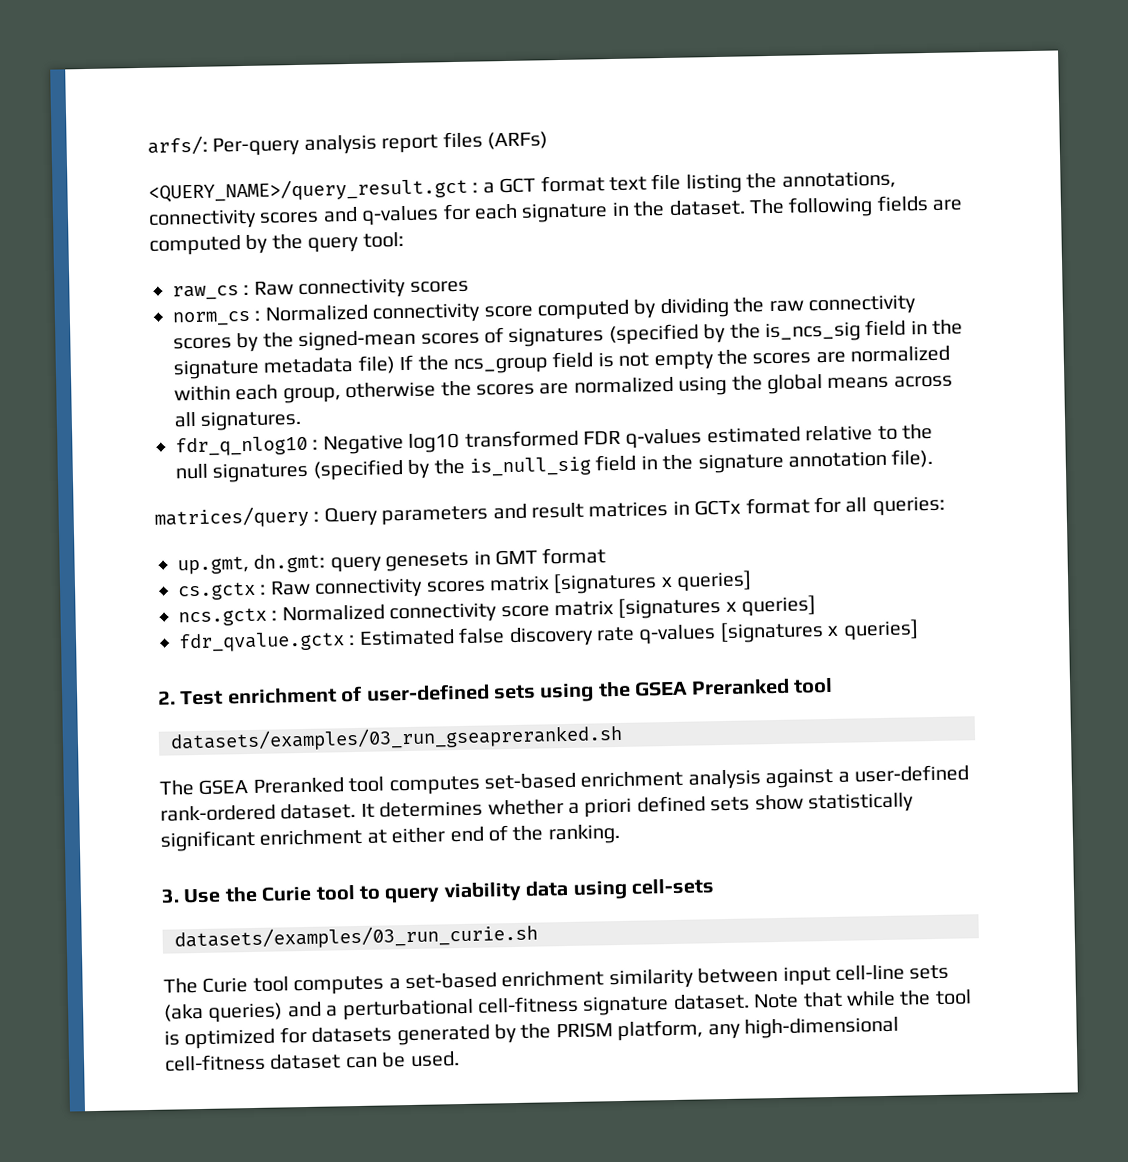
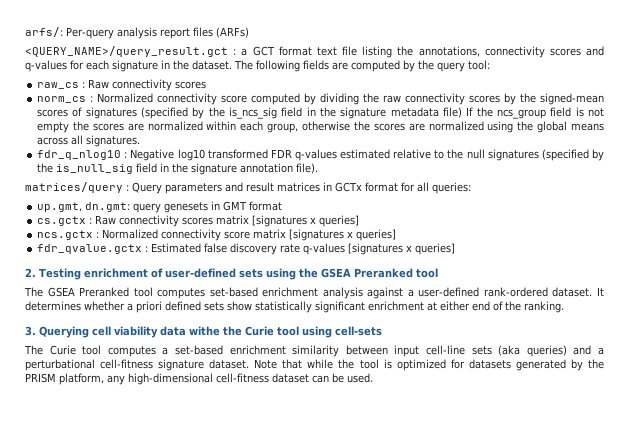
- 2. Test enrichment of user-defined sets using the GSEA Preranked tool
+ 2. Testing enrichment of user-defined sets using the GSEA Preranked tool
- datasets/examples/03_run_gseapreranked.sh
- 3. Use the Curie tool to query viability data using cell-sets
+ 3. Querying cell viability data withe the Curie tool using cell-sets
- datasets/examples/03_run_curie.sh

